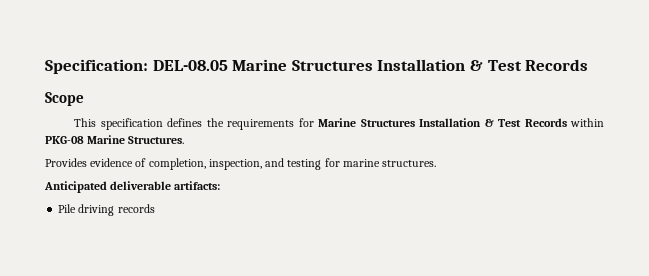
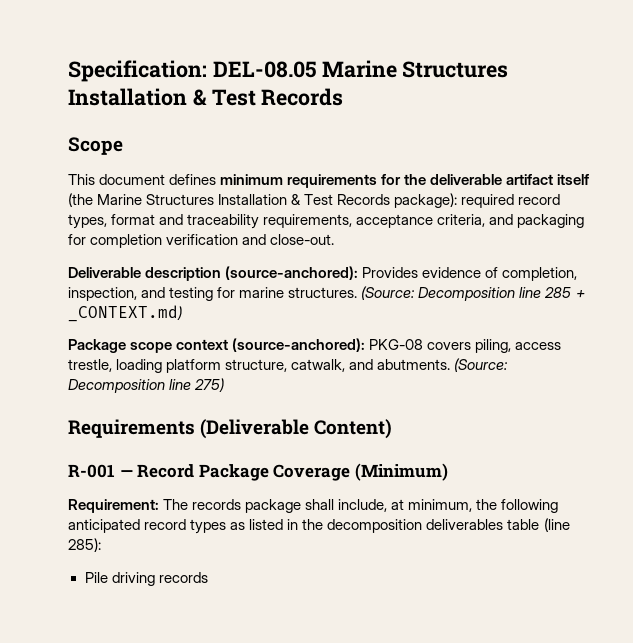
- This specification defines the requirements for Marine Structures Installation & Test Records within PKG-08 Marine Structures.
- Provides evidence of completion, inspection, and testing for marine structures.
- Anticipated deliverable artifacts:
+ This document defines minimum requirements for the deliverable artifact itself (the Marine Structures Installation & Test Records package): required record types, format and traceability requirements, acceptance criteria, and packaging for completion verification and close-out.
+ Deliverable description (source-anchored): Provides evidence of completion, inspection, and testing for marine structures. (Source: Decomposition line 285 + _CONTEXT.md)
+ Package scope context (source-anchored): PKG-08 covers piling, access trestle, loading platform structure, catwalk, and abutments. (Source: Decomposition line 275)
+ Requirements (Deliverable Content)
+ R-001 — Record Package Coverage (Minimum)
+ Requirement: The records package shall include, at minimum, the following anticipated record types as listed in the decomposition deliverables table (line 285):

